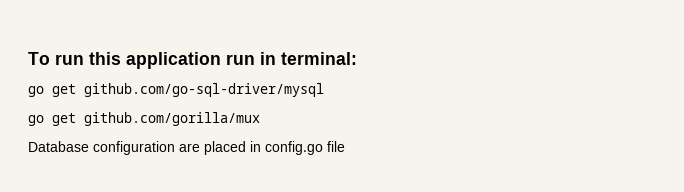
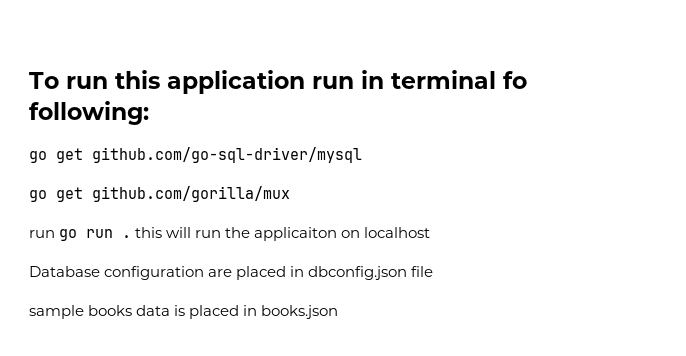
- To run this application run in terminal:
+ To run this application run in terminal fo following:
+ run go run . this will run the applicaiton on localhost
- Database configuration are placed in config.go file
+ Database configuration are placed in dbconfig.json file
+ sample books data is placed in books.json

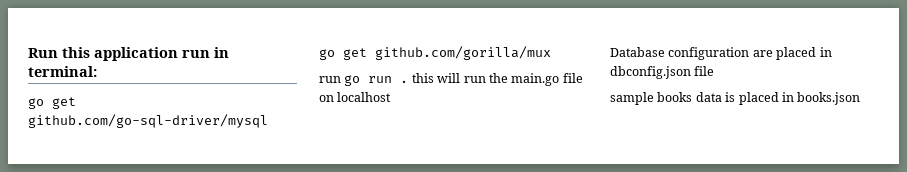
- To run this application run in terminal fo following:
+ Run this application run in terminal:
- run go run . this will run the applicaiton on localhost
+ run go run . this will run the main.go file on localhost

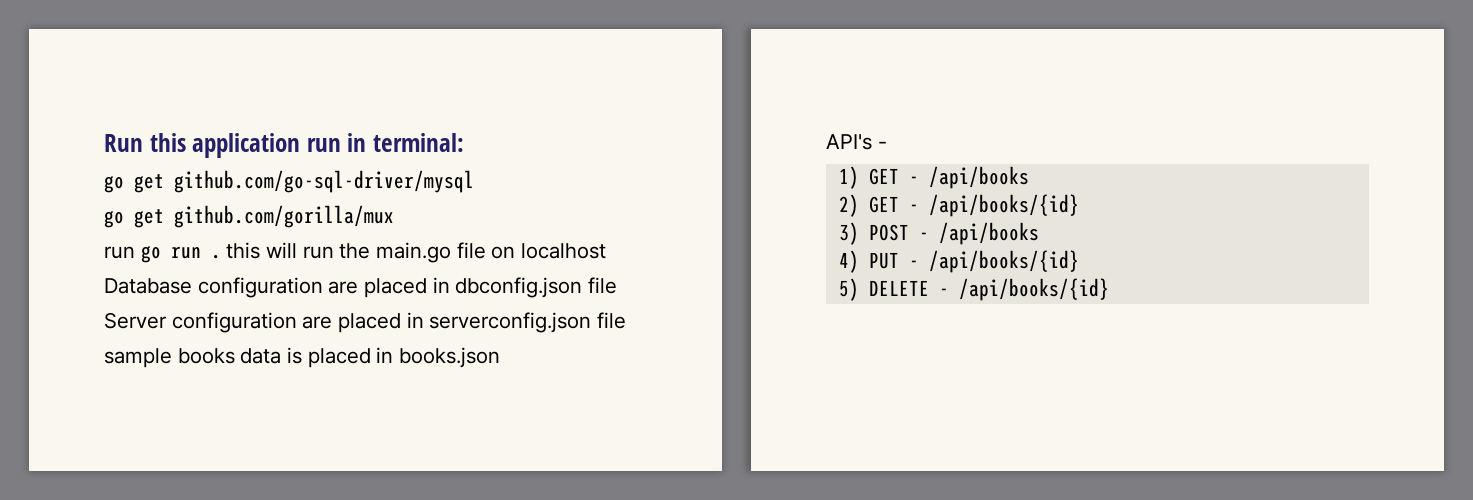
+ Server configuration are placed in serverconfig.json file
+ API's -
+ 1) GET - /api/books
+ 2) GET - /api/books/{id}
+ 3) POST - /api/books
+ 4) PUT - /api/books/{id}
+ 5) DELETE - /api/books/{id}

